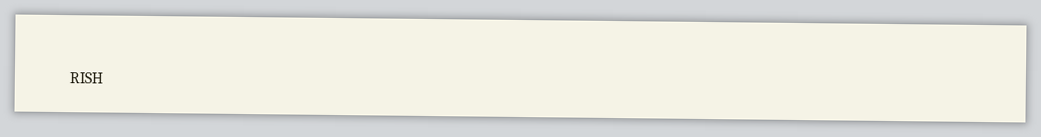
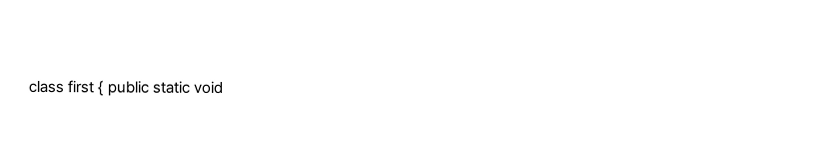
- RISH
+ class first { public static void

